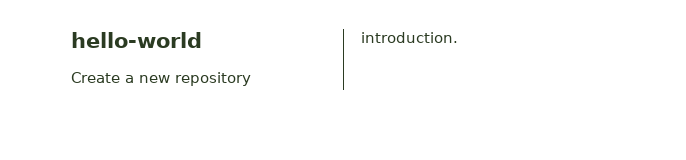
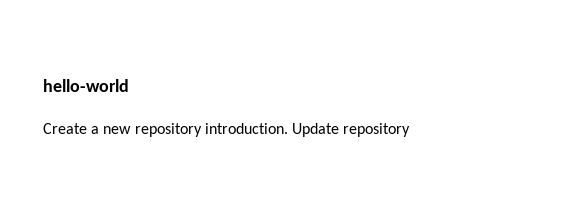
+ Update repository

